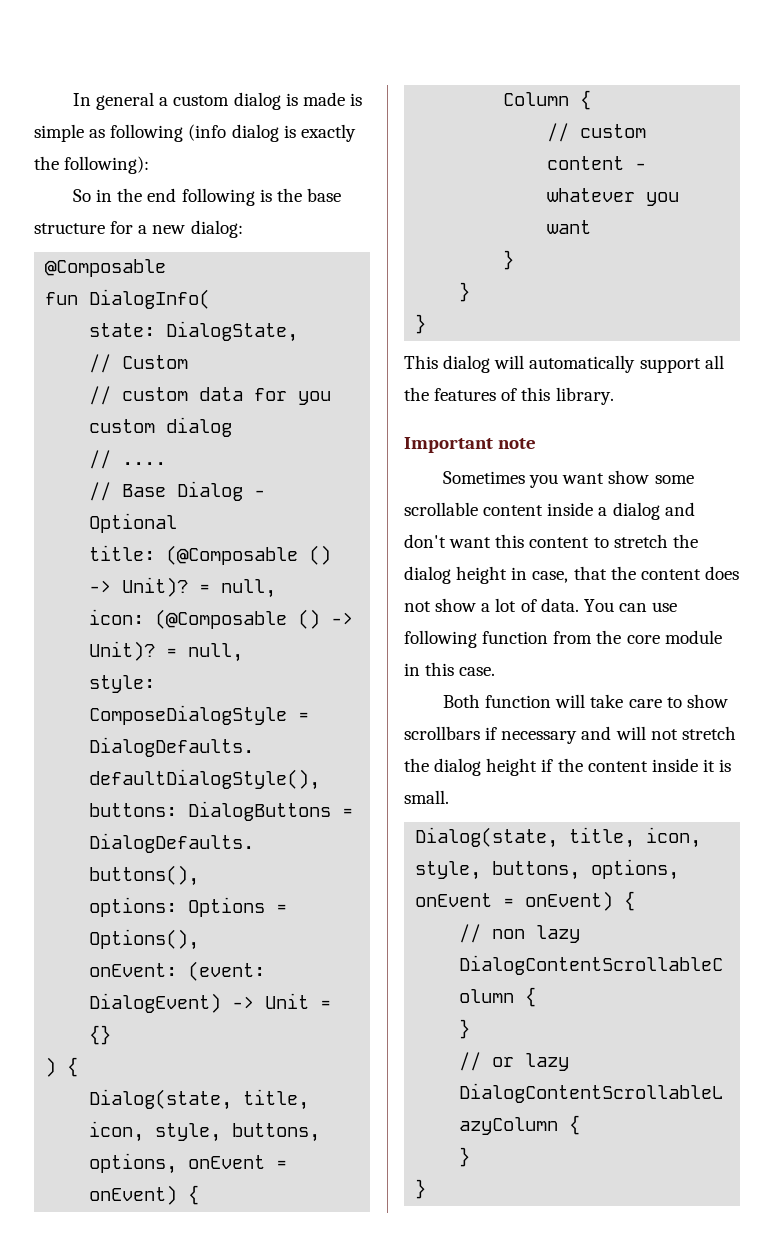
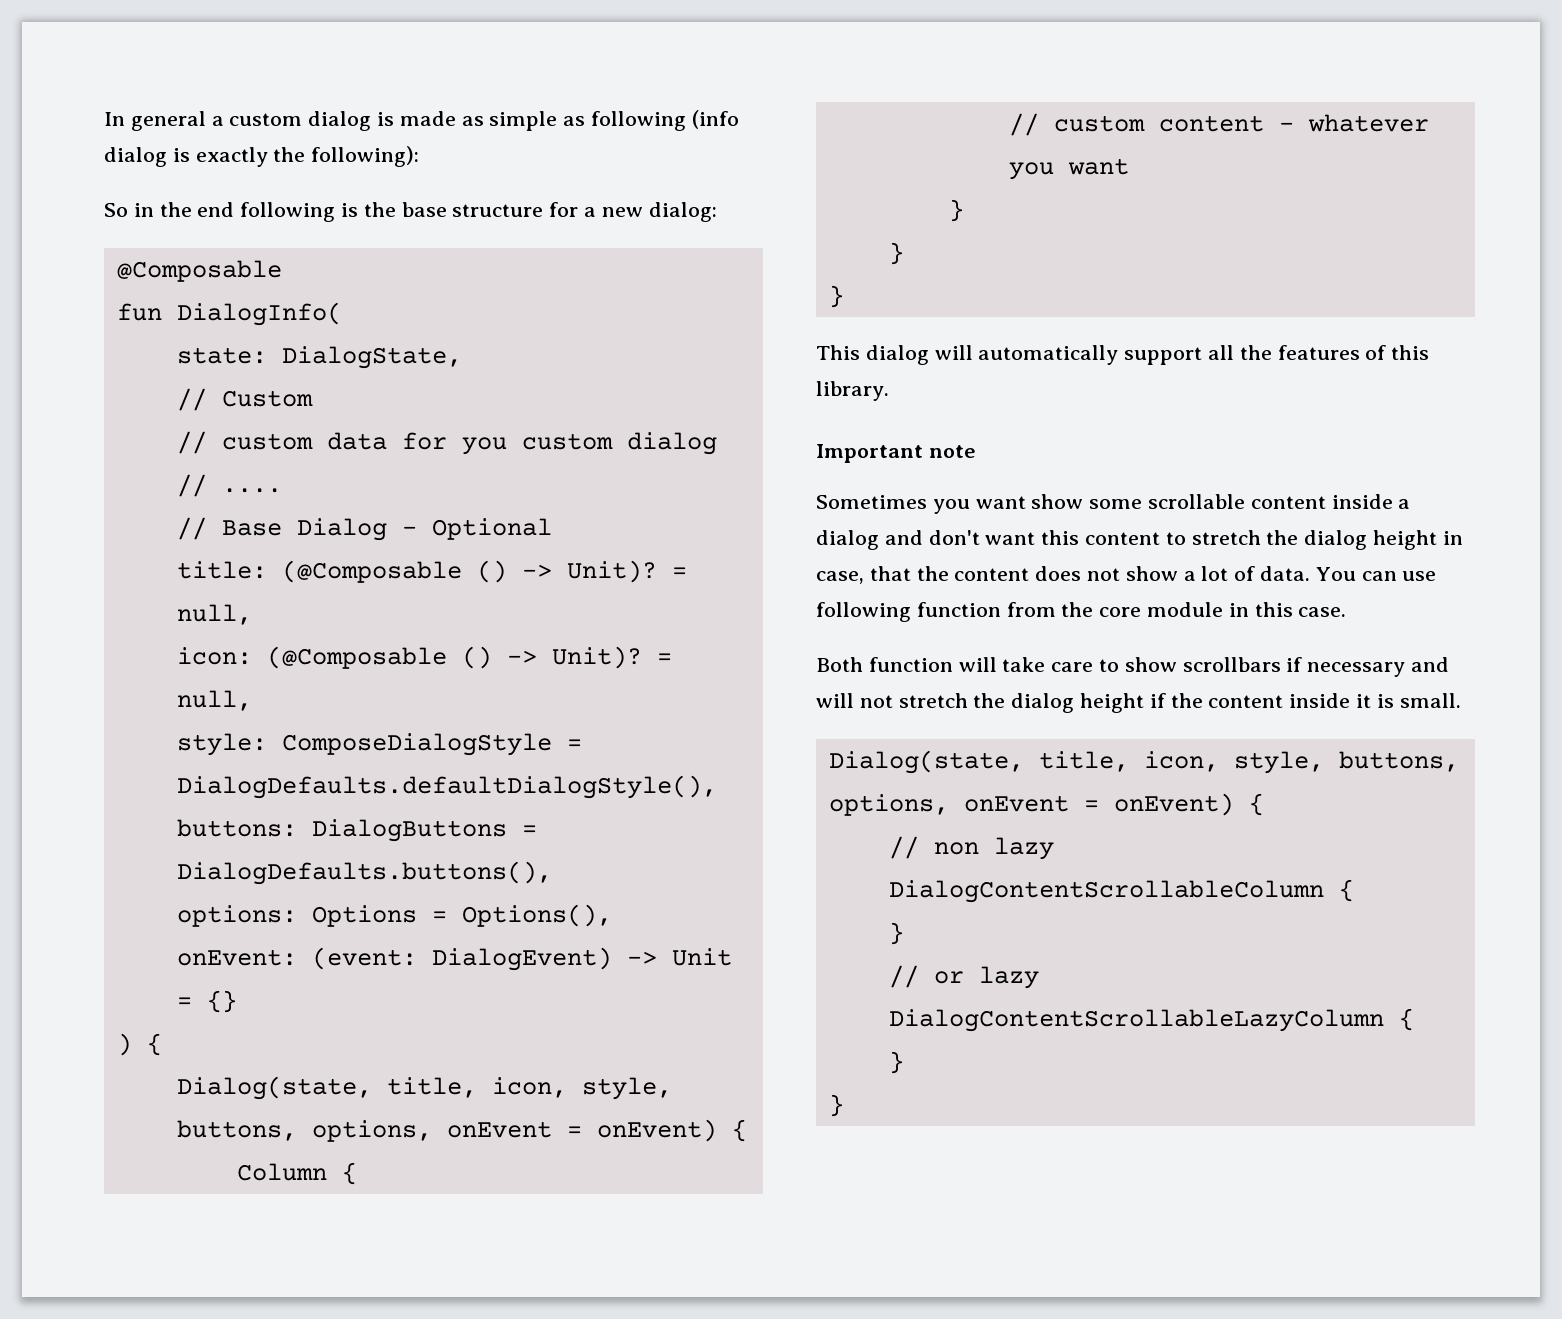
- In general a custom dialog is made is simple as following (info dialog is exactly the following):
+ In general a custom dialog is made as simple as following (info dialog is exactly the following):

